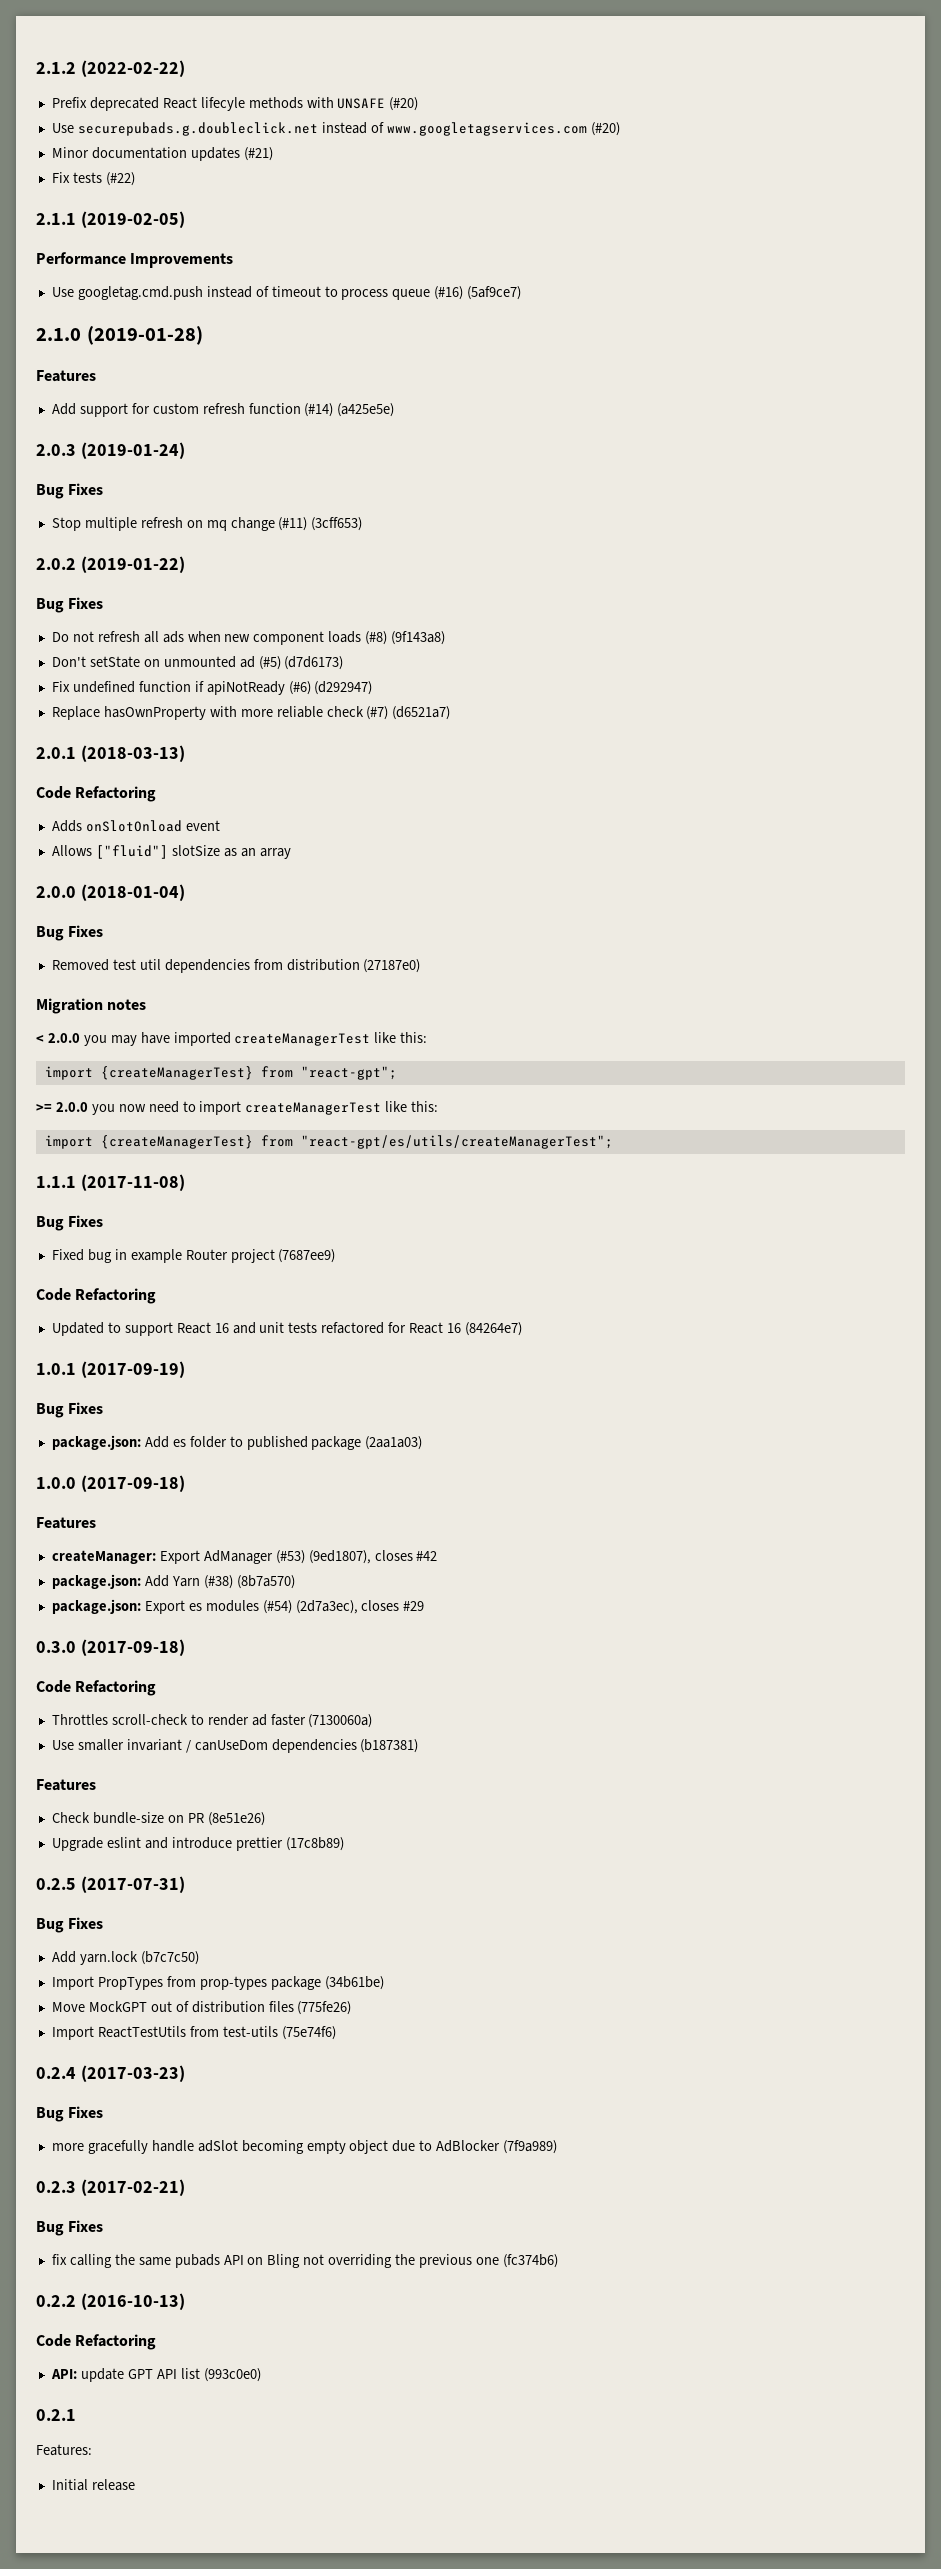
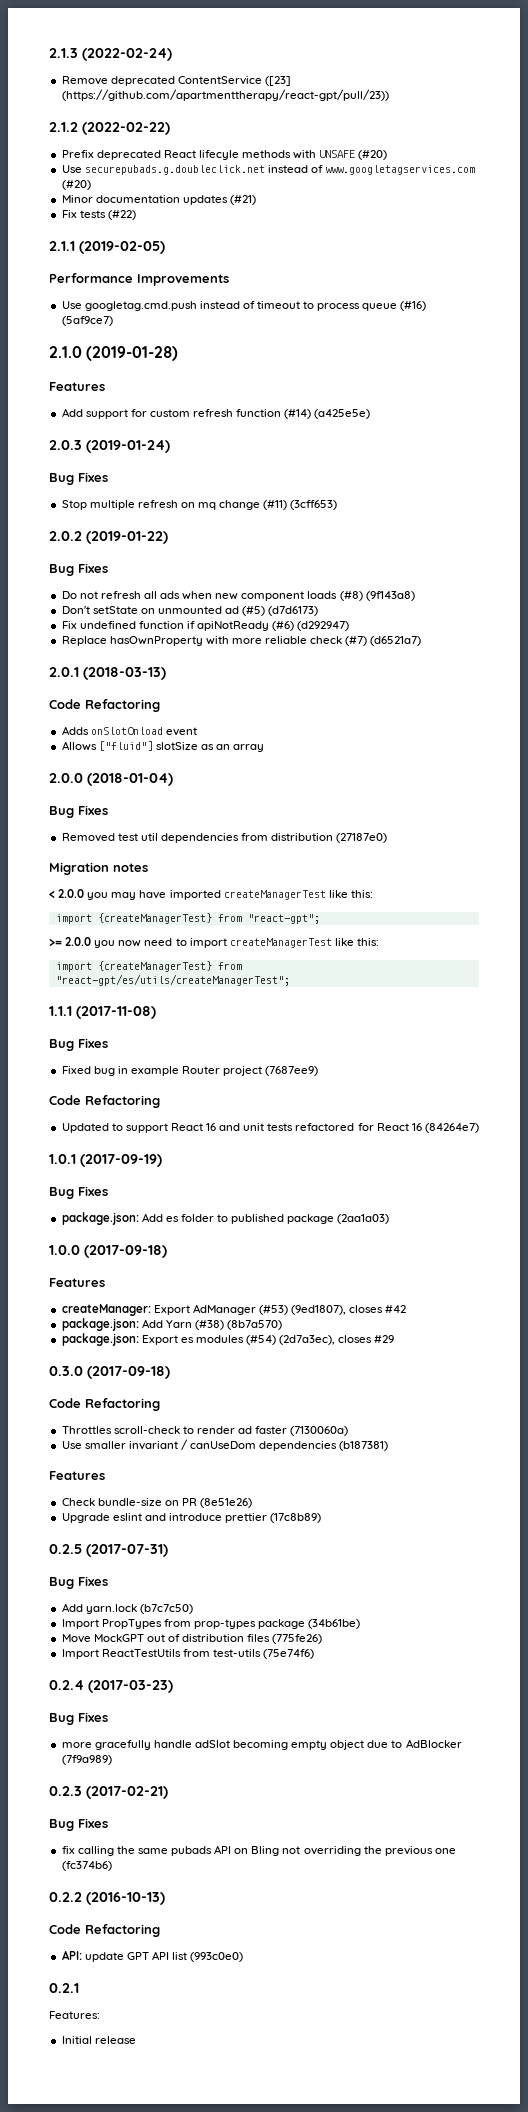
+ 2.1.3 (2022-02-24)
+ Remove deprecated ContentService ([23] (https://github.com/apartmenttherapy/react-gpt/pull/23))

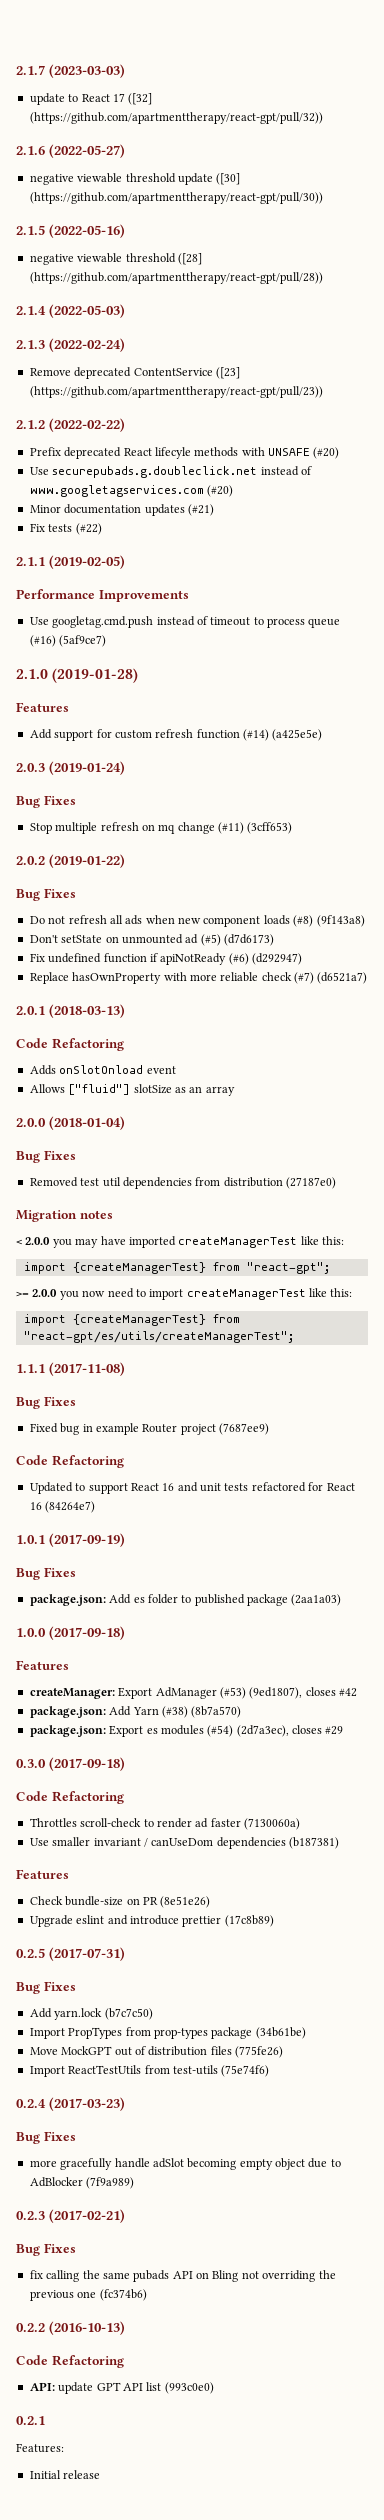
+ 2.1.7 (2023-03-03)
+ update to React 17 ([32] (https://github.com/apartmenttherapy/react-gpt/pull/32))
+ 2.1.6 (2022-05-27)
+ negative viewable threshold update ([30] (https://github.com/apartmenttherapy/react-gpt/pull/30))
+ 2.1.5 (2022-05-16)
+ negative viewable threshold ([28] (https://github.com/apartmenttherapy/react-gpt/pull/28))
+ 2.1.4 (2022-05-03)

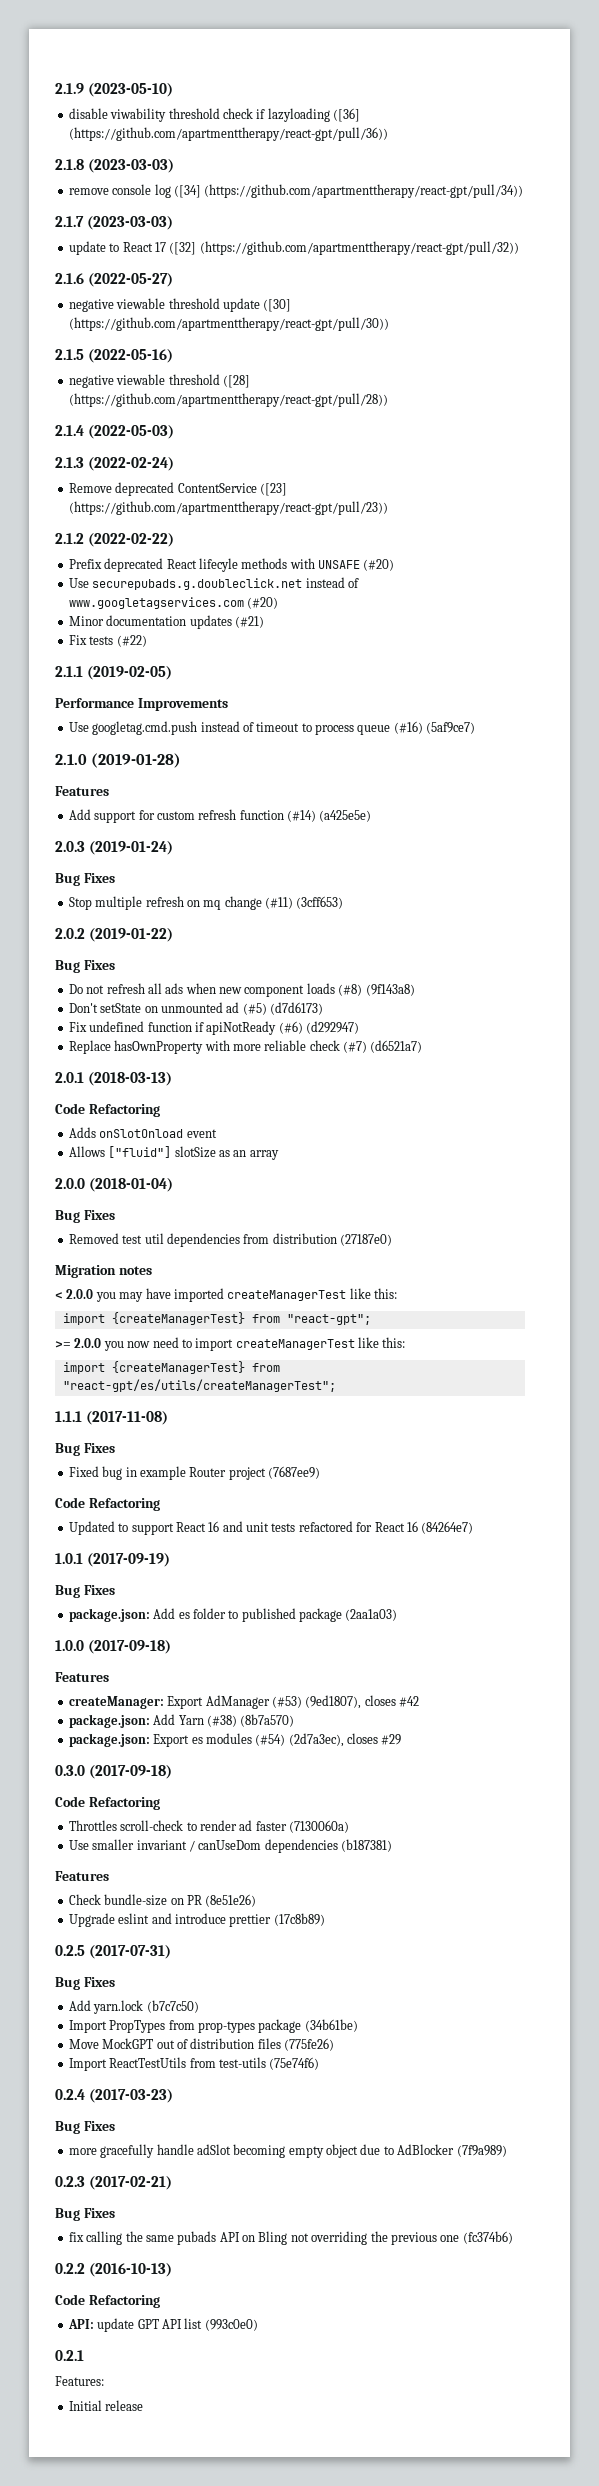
+ 2.1.9 (2023-05-10)
+ disable viwability threshold check if lazyloading ([36] (https://github.com/apartmenttherapy/react-gpt/pull/36))
+ 2.1.8 (2023-03-03)
+ remove console log ([34] (https://github.com/apartmenttherapy/react-gpt/pull/34))

